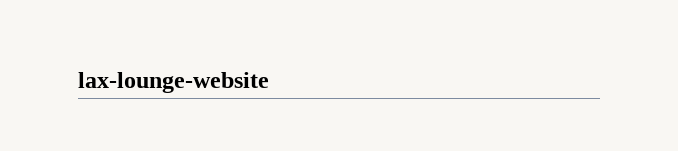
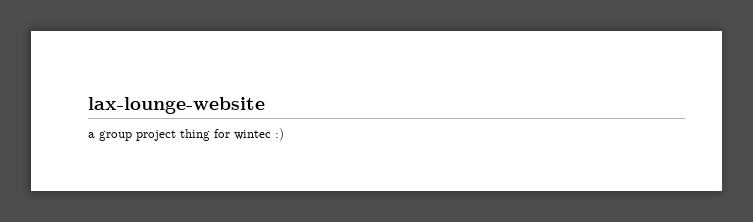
+ a group project thing for wintec :)

